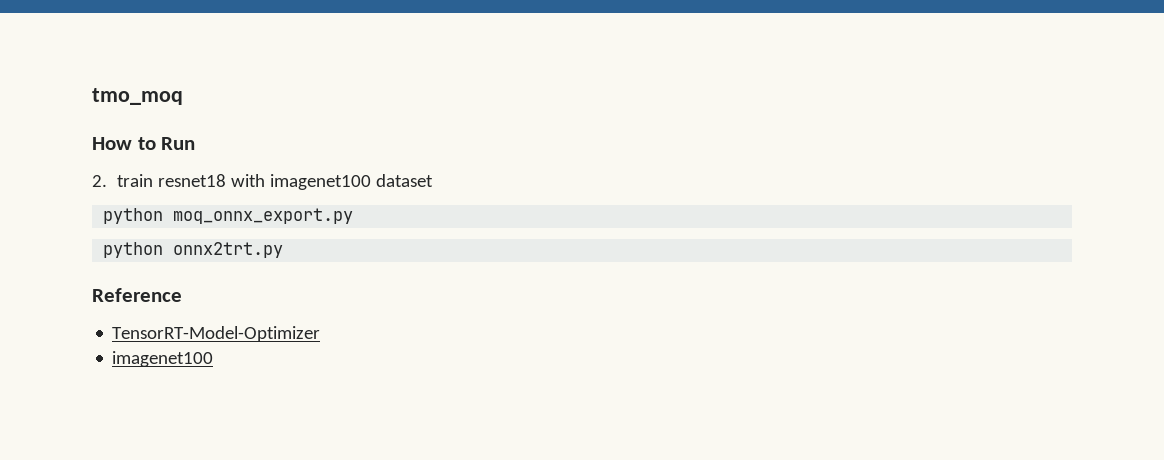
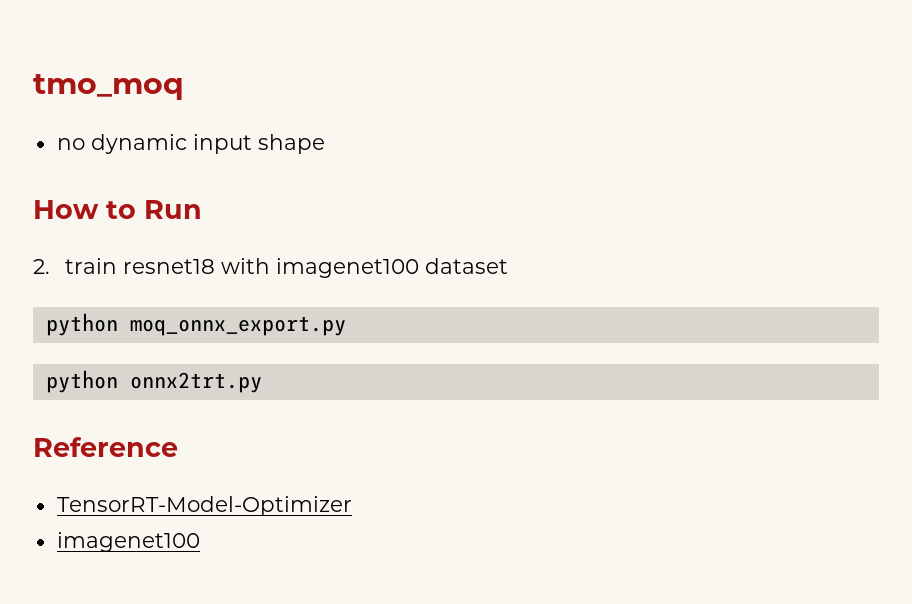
+ no dynamic input shape

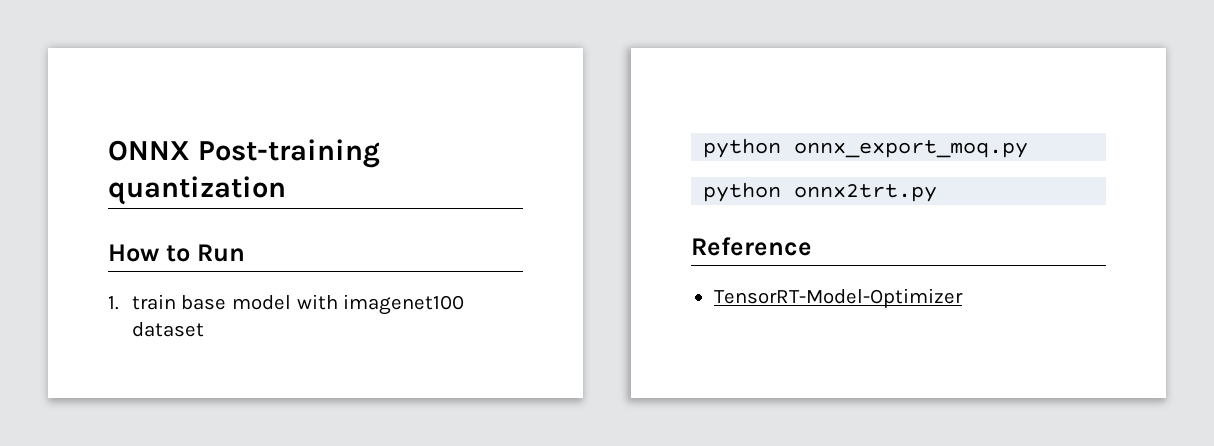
- tmo_moq
- no dynamic input shape
+ ONNX Post-training quantization
- 2. train resnet18 with imagenet100 dataset
+ 1. train base model with imagenet100 dataset
- python moq_onnx_export.py
+ python onnx_export_moq.py
  TensorRT-Model-Optimizer
- imagenet100

